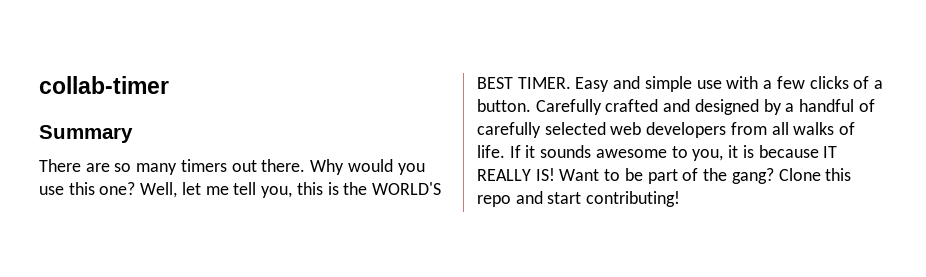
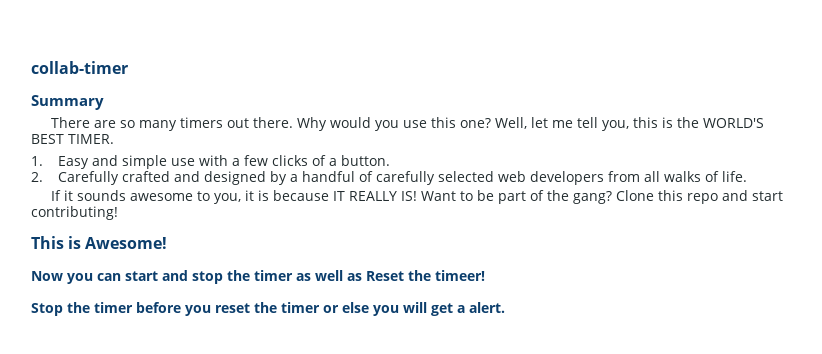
- Well, let me tell you, this is the WORLD'S BEST TIMER. Easy and simple use with a few clicks of a button. Carefully crafted and designed by a handful of carefully selected web developers from all walks of life. If it sounds awesome to you, it is because IT REALLY IS!
+ Well, let me tell you, this is the WORLD'S BEST TIMER.
+ 1. Easy and simple use with a few clicks of a button.
+ 2. Carefully crafted and designed by a handful of carefully selected web developers from all walks of life.
+ If it sounds awesome to you, it is because IT REALLY IS!
+ This is Awesome!
+ Now you can start and stop the timer as well as Reset the timeer!
+ Stop the timer before you reset the timer or else you will get a alert.

